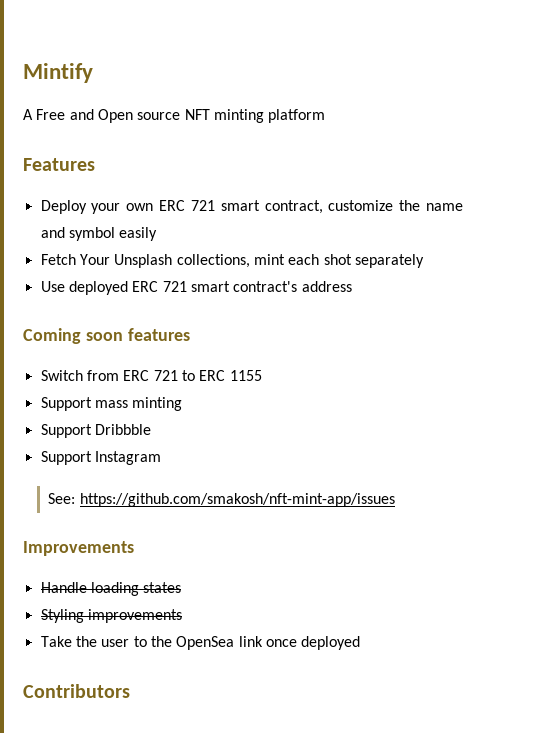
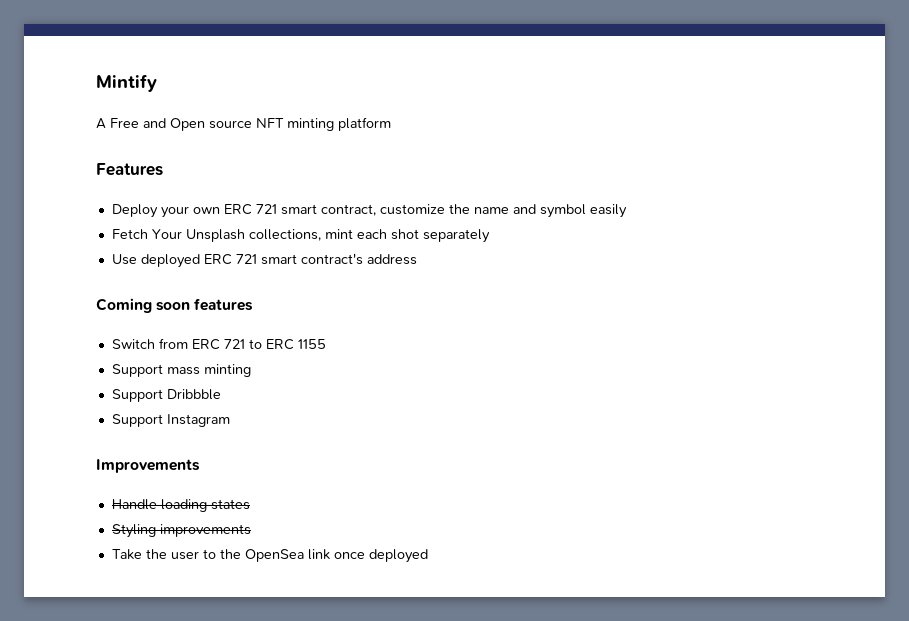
- See: https://github.com/smakosh/nft-mint-app/issues
- Contributors

